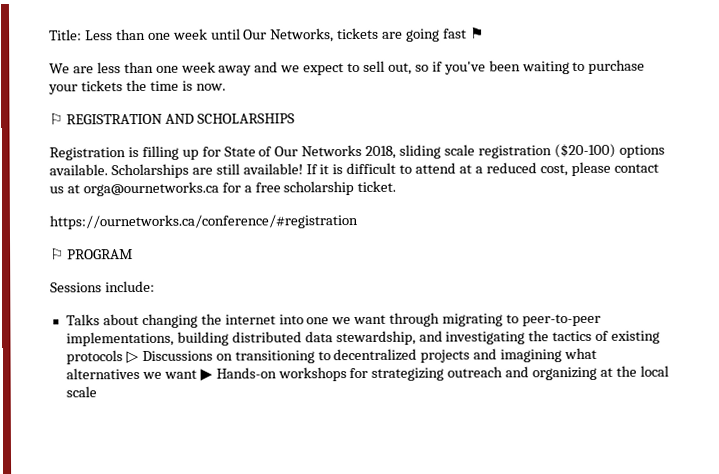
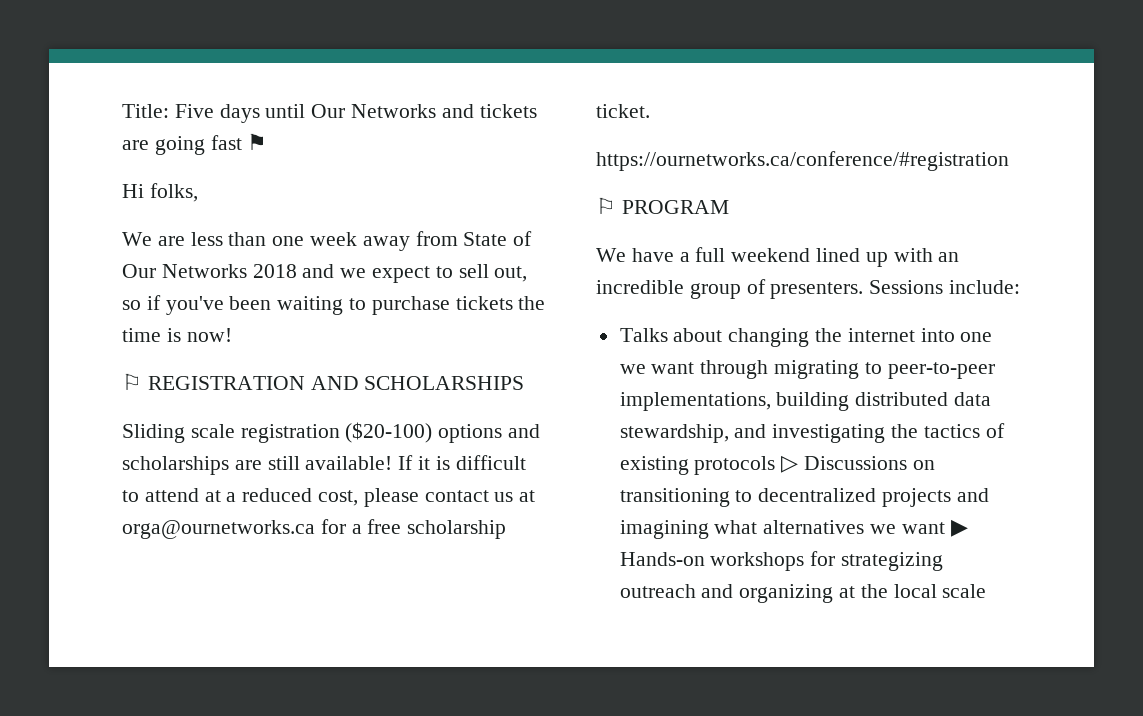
- Title: Less than one week until Our Networks, tickets are going fast ⚑
+ Title: Five days until Our Networks and tickets are going fast ⚑
+ Hi folks,
- We are less than one week away and we expect to sell out, so if you've been waiting to purchase your tickets the time is now.
+ We are less than one week away from State of Our Networks 2018 and we expect to sell out, so if you've been waiting to purchase tickets the time is now!
- Registration is filling up for State of Our Networks 2018, sliding scale registration ($20-100) options available. Scholarships are still available!
+ Sliding scale registration ($20-100) options and scholarships are still available!
+ We have a full weekend lined up with an incredible group of presenters.

